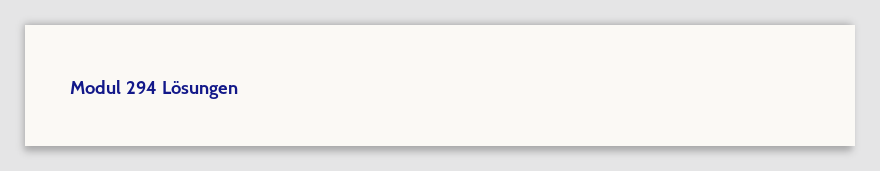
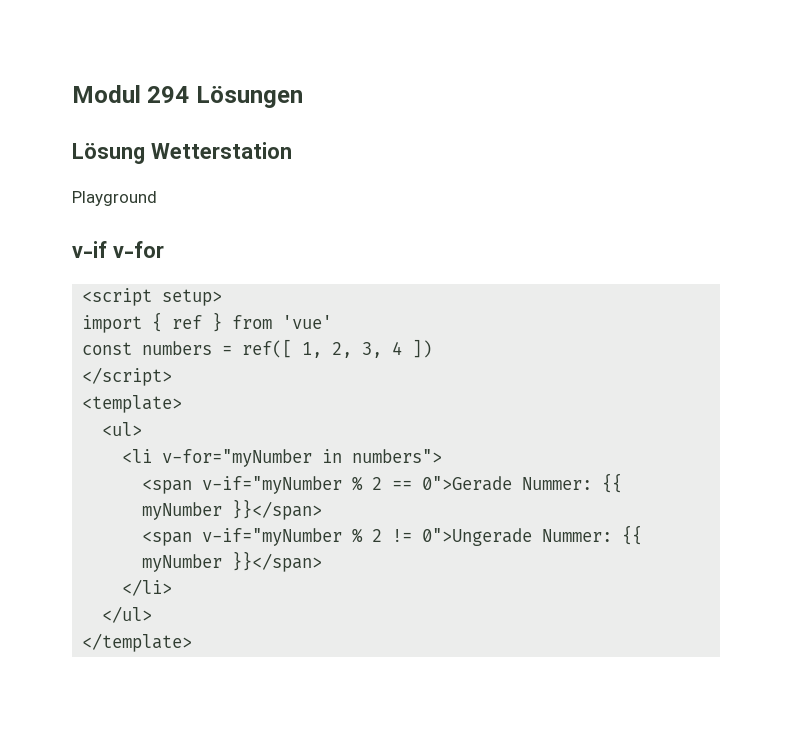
+ Lösung Wetterstation
+ Playground
+ v-if v-for
+ <script setup>
+ import { ref } from 'vue'
+ const numbers = ref([ 1, 2, 3, 4 ])
+ </script>
+ <template>
+ <ul>
+ <li v-for="myNumber in numbers">
+ <span v-if="myNumber % 2 == 0">Gerade Nummer: {{ myNumber }}</span>
+ <span v-if="myNumber % 2 != 0">Ungerade Nummer: {{ myNumber }}</span>
+ </li>
+ </ul>
+ </template>

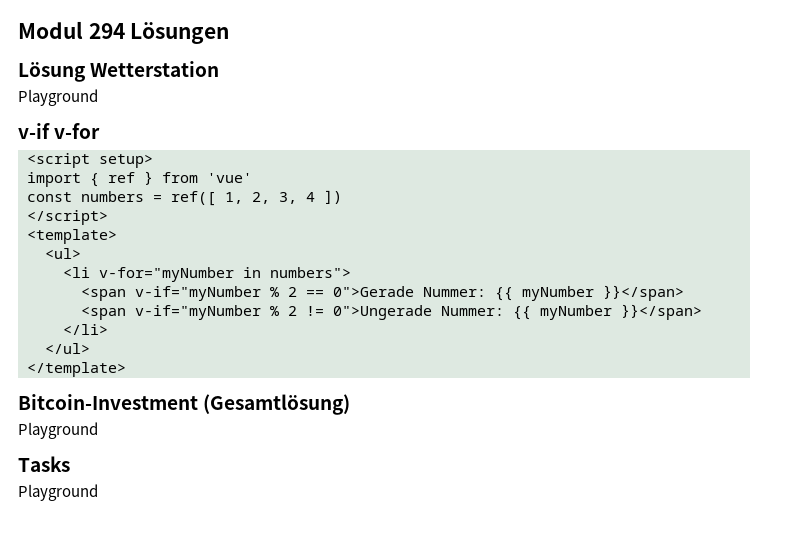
+ Bitcoin-Investment (Gesamtlösung)
+ Playground
+ Tasks
+ Playground

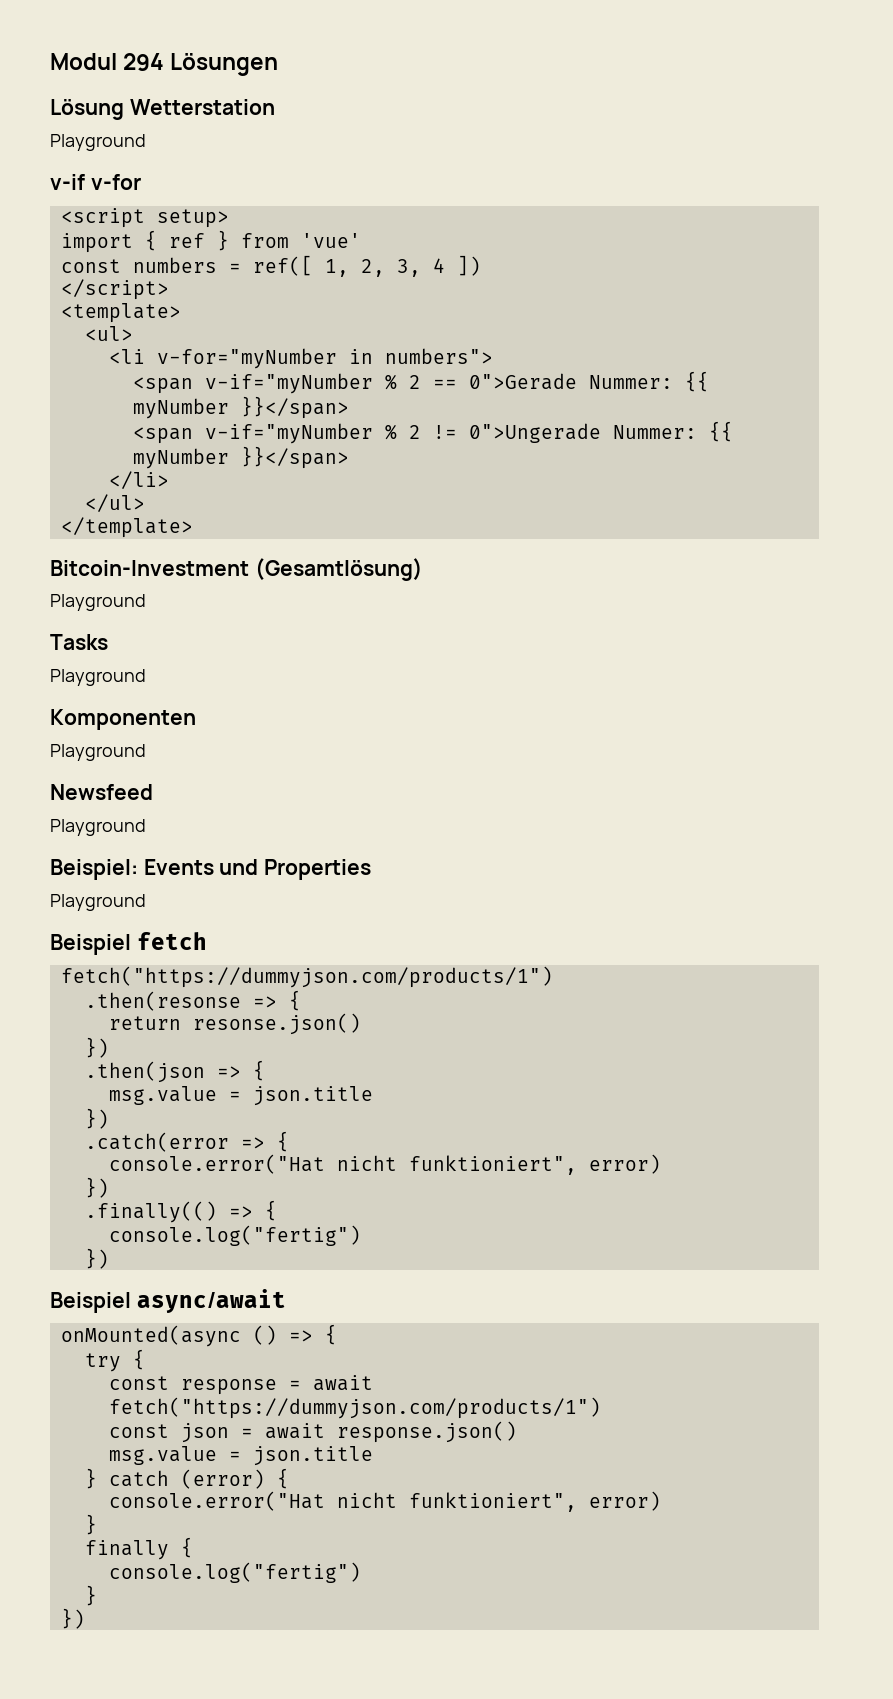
+ Komponenten
+ Playground
+ Newsfeed
+ Playground
+ Beispiel: Events und Properties
+ Playground
+ Beispiel fetch
+ fetch("https://dummyjson.com/products/1")
+ .then(resonse => {
+ return resonse.json()
+ })
+ .then(json => {
+ msg.value = json.title
+ })
+ .catch(error => {
+ console.error("Hat nicht funktioniert", error)
+ })
+ .finally(() => {
+ console.log("fertig")
+ })
+ Beispiel async/await
+ onMounted(async () => {
+ try {
+ const response = await fetch("https://dummyjson.com/products/1")
+ const json = await response.json()
+ msg.value = json.title
+ } catch (error) {
+ console.error("Hat nicht funktioniert", error)
+ }
+ finally {
+ console.log("fertig")
+ }
+ })

